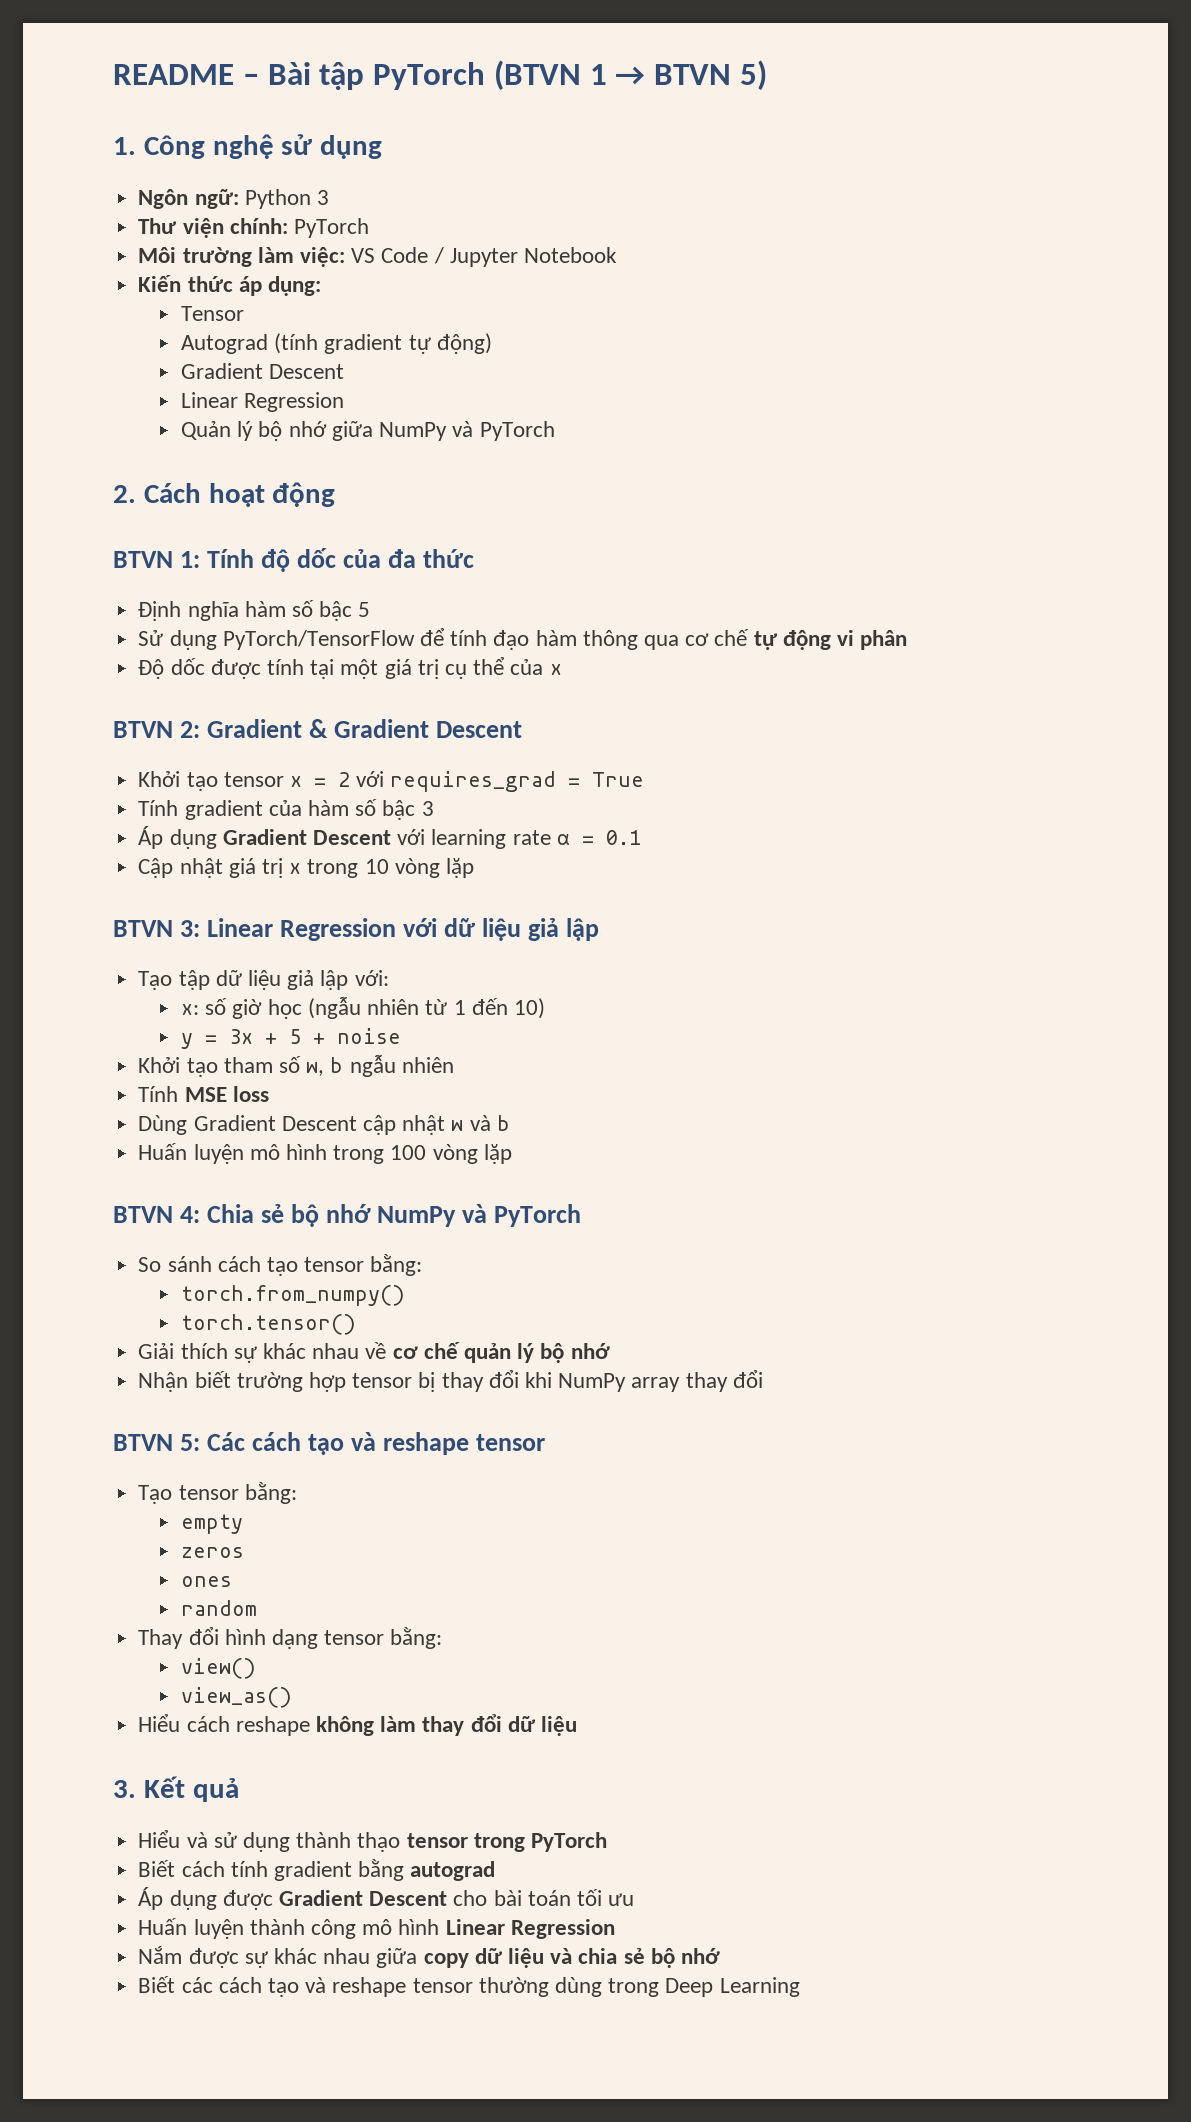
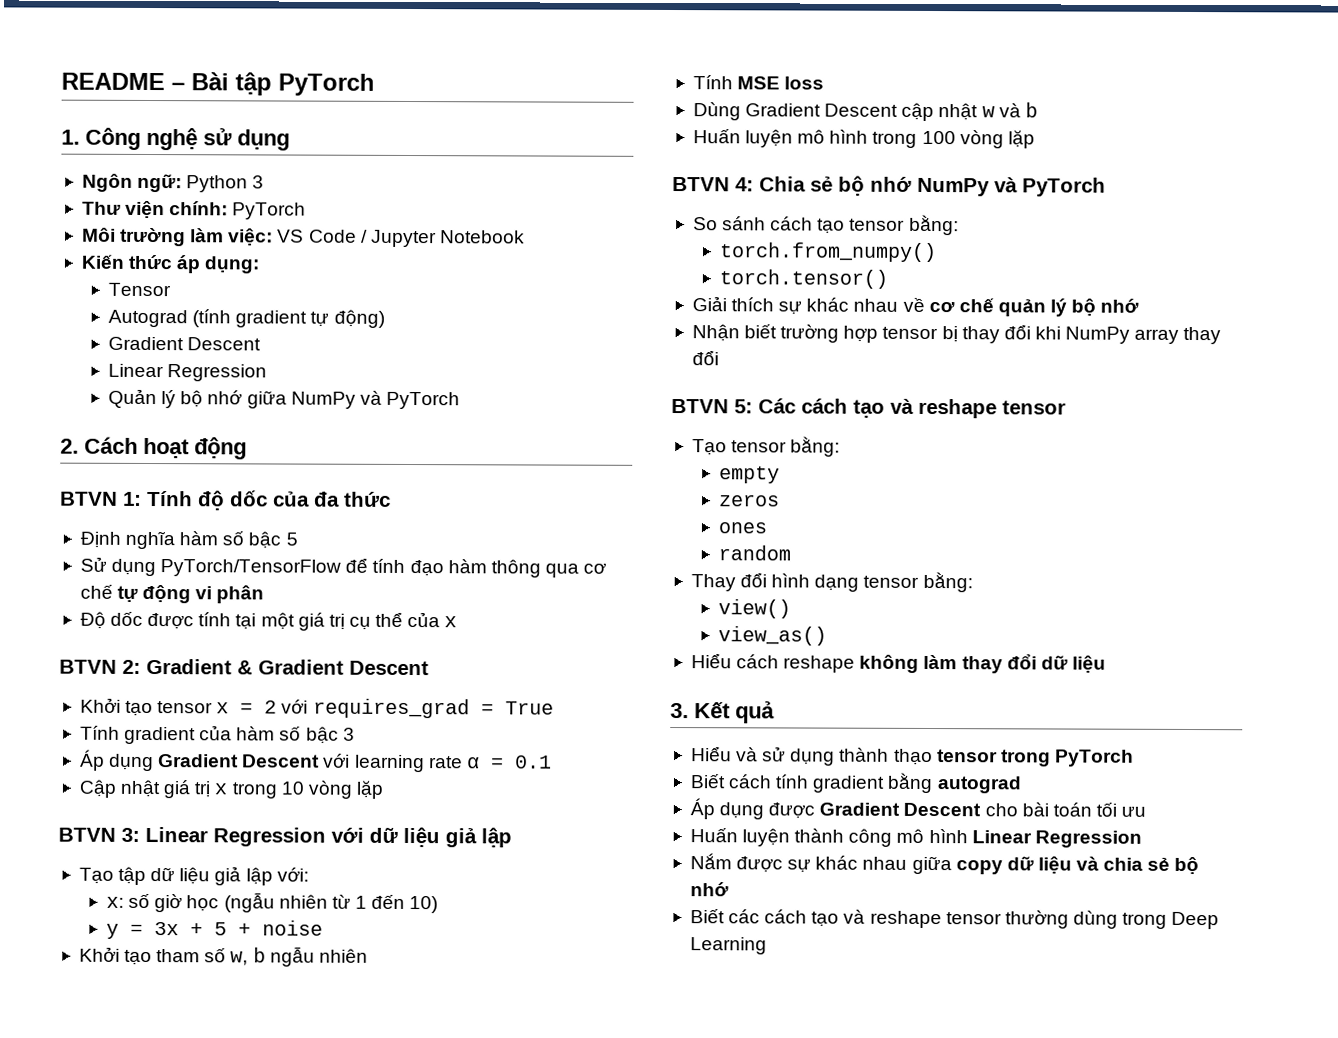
- README – Bài tập PyTorch (BTVN 1 → BTVN 5)
+ README – Bài tập PyTorch

